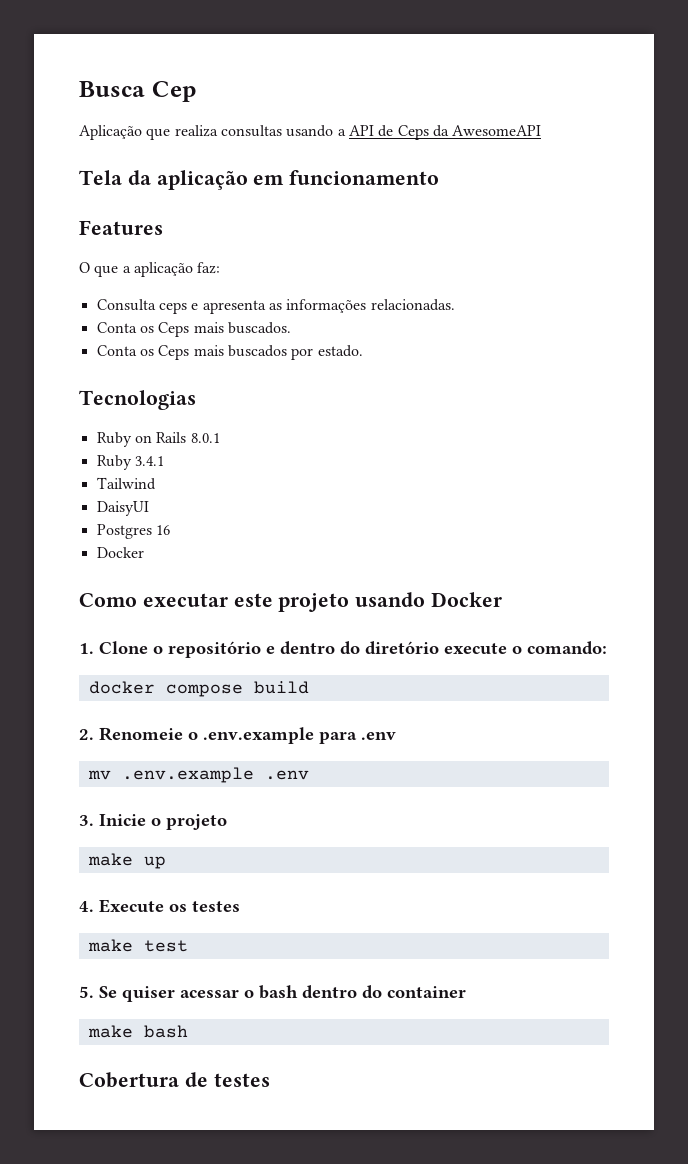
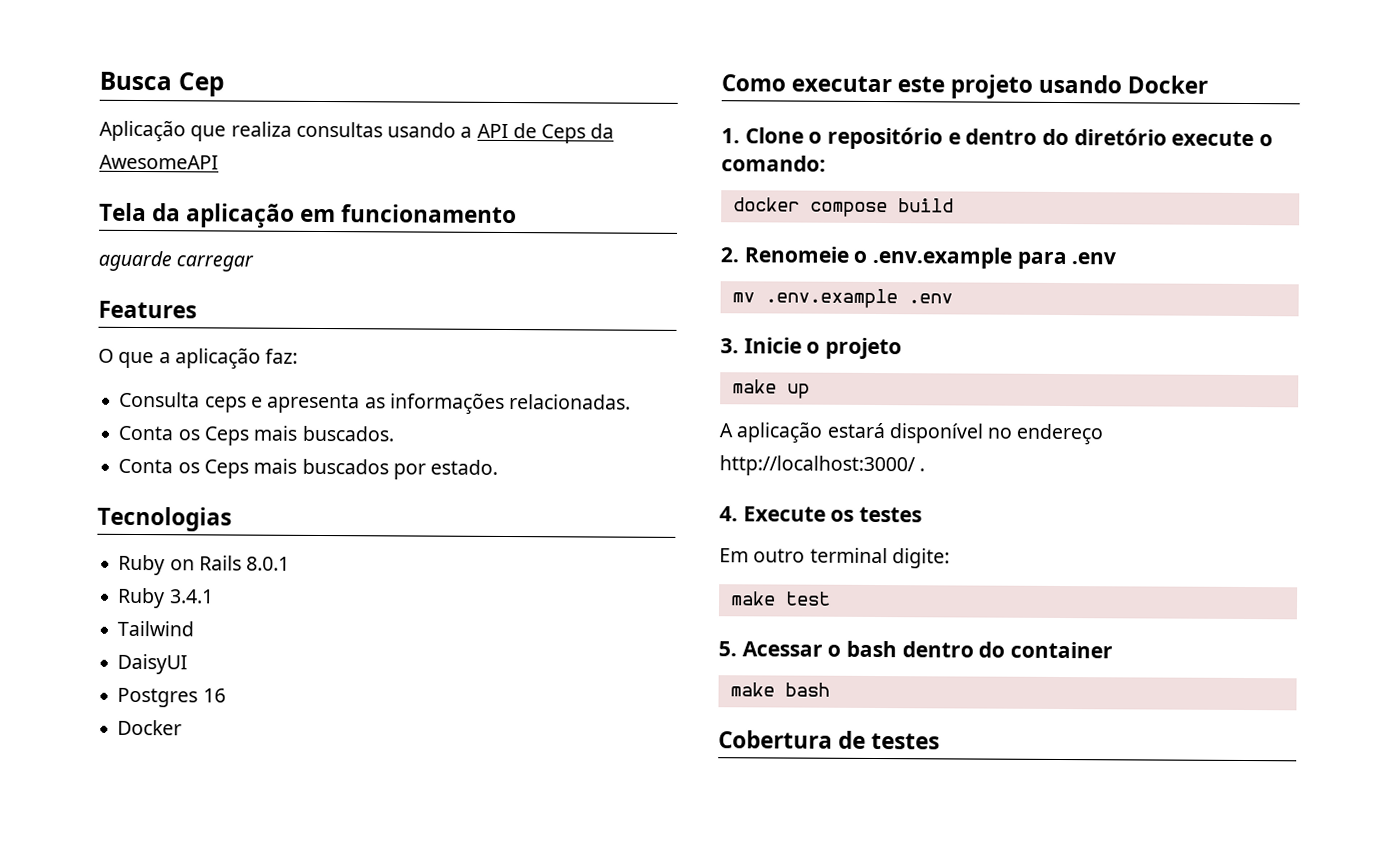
+ aguarde carregar
+ A aplicação estará disponível no endereço http://localhost:3000/ .
+ Em outro terminal digite:
- 5. Se quiser acessar o bash dentro do container
+ 5. Acessar o bash dentro do container

